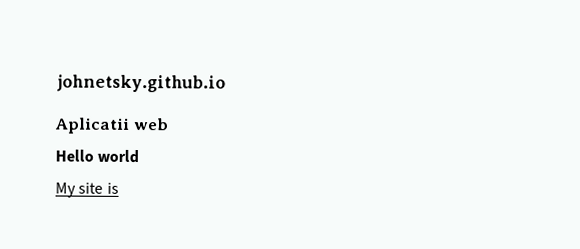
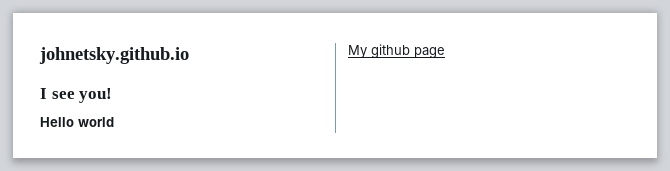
- Aplicatii web
+ I see you!
- My site is
+ My github page

